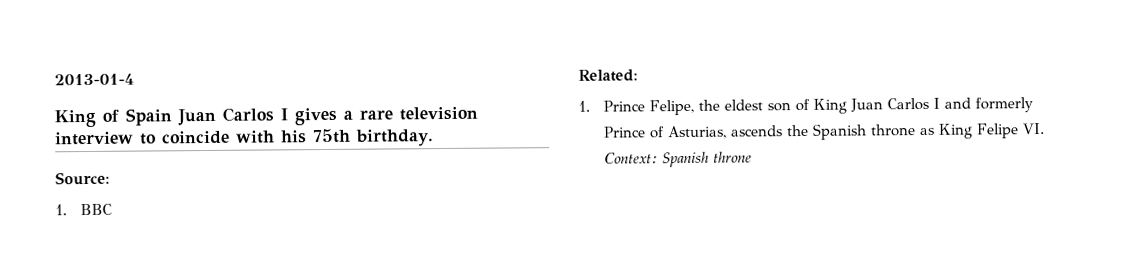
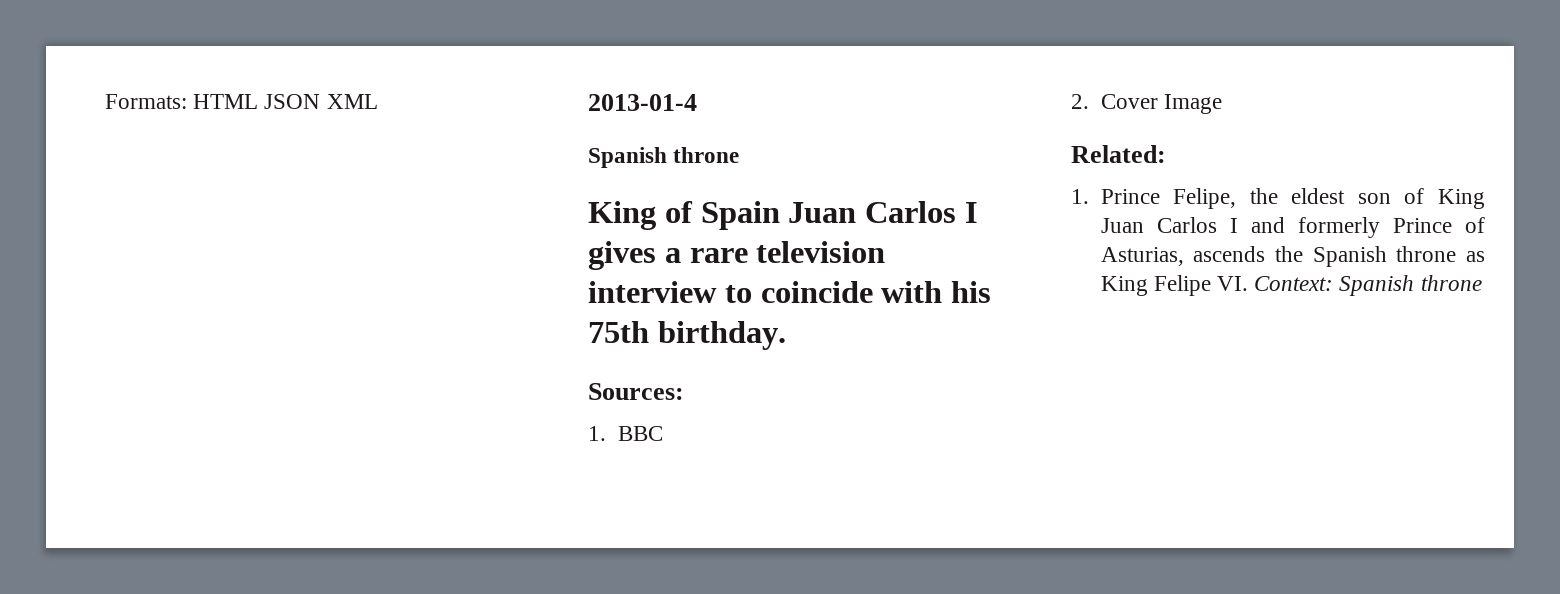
+ Formats: HTML JSON XML
  2013-01-4
+ Spanish throne
- Source:
+ Sources:
+ 2. Cover Image

